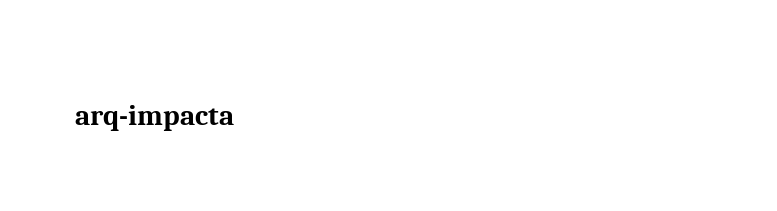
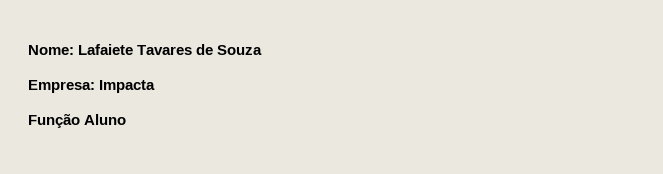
- arq-impacta
+ Nome: Lafaiete Tavares de Souza
+ Empresa: Impacta
+ Função Aluno

